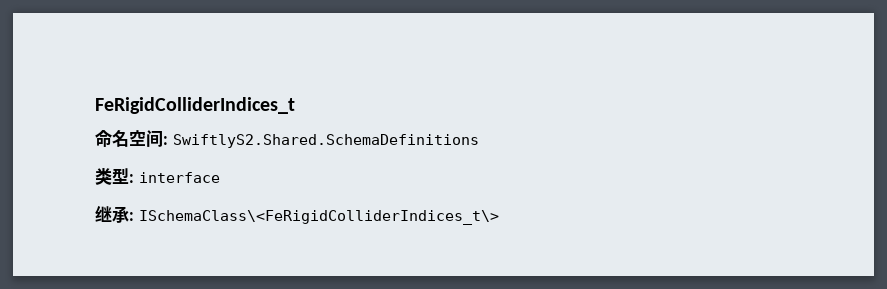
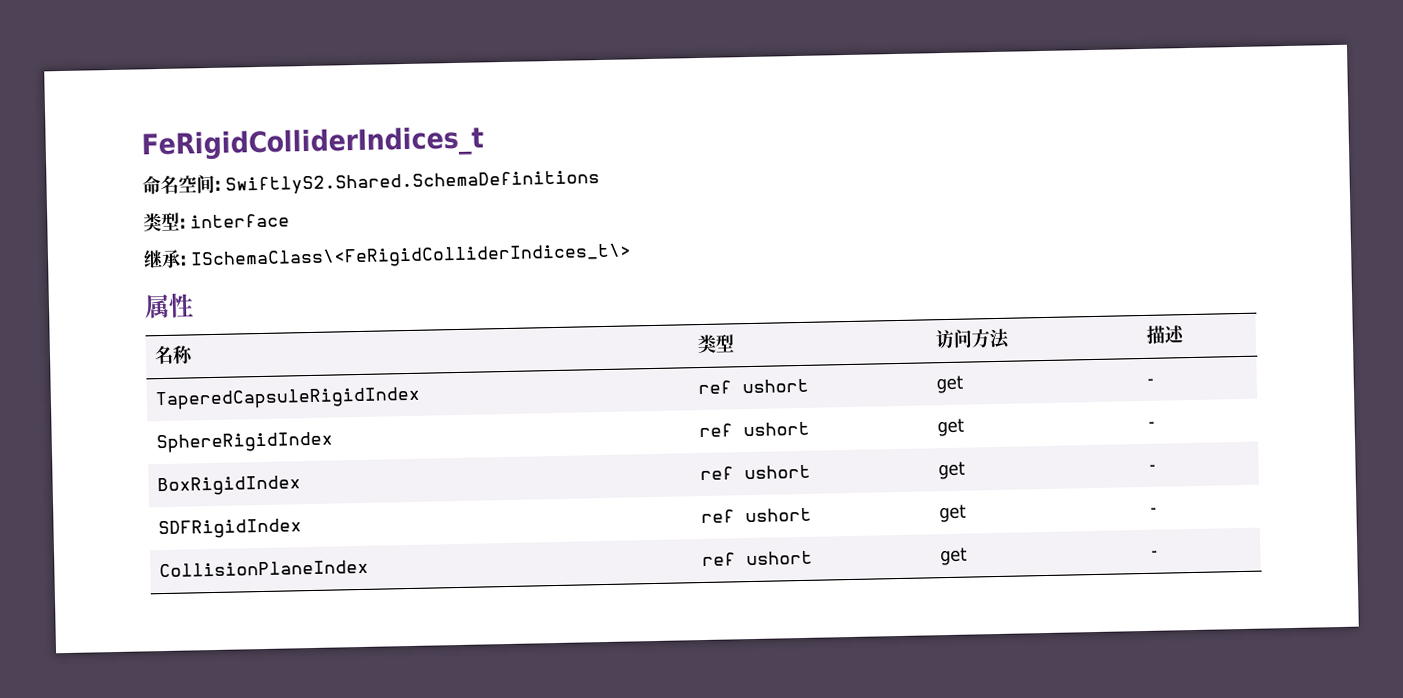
+ 属性
+ 名称 | 类型 | 访问方法 | 描述
+ TaperedCapsuleRigidIndex | ref ushort | get | -
+ SphereRigidIndex | ref ushort | get | -
+ BoxRigidIndex | ref ushort | get | -
+ SDFRigidIndex | ref ushort | get | -
+ CollisionPlaneIndex | ref ushort | get | -

